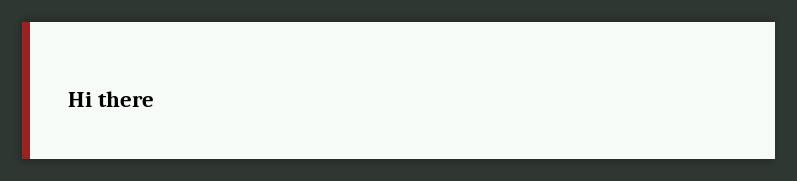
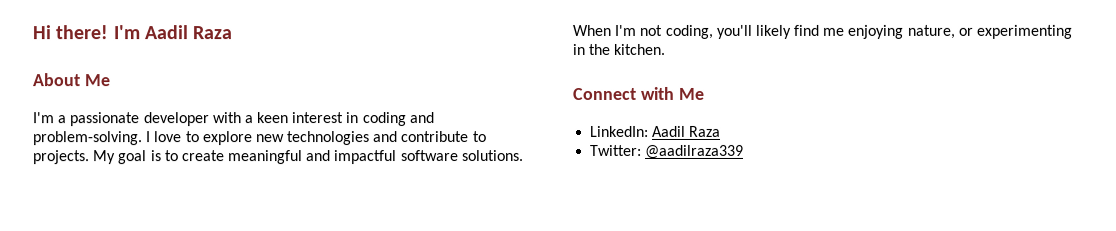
- Hi there
+ Hi there! I'm Aadil Raza
+ About Me
+ I'm a passionate developer with a keen interest in coding and problem-solving. I love to explore new technologies and contribute to projects. My goal is to create meaningful and impactful software solutions. When I'm not coding, you'll likely find me enjoying nature, or experimenting in the kitchen.
+ Connect with Me
+ LinkedIn: Aadil Raza
+ Twitter: @aadilraza339

